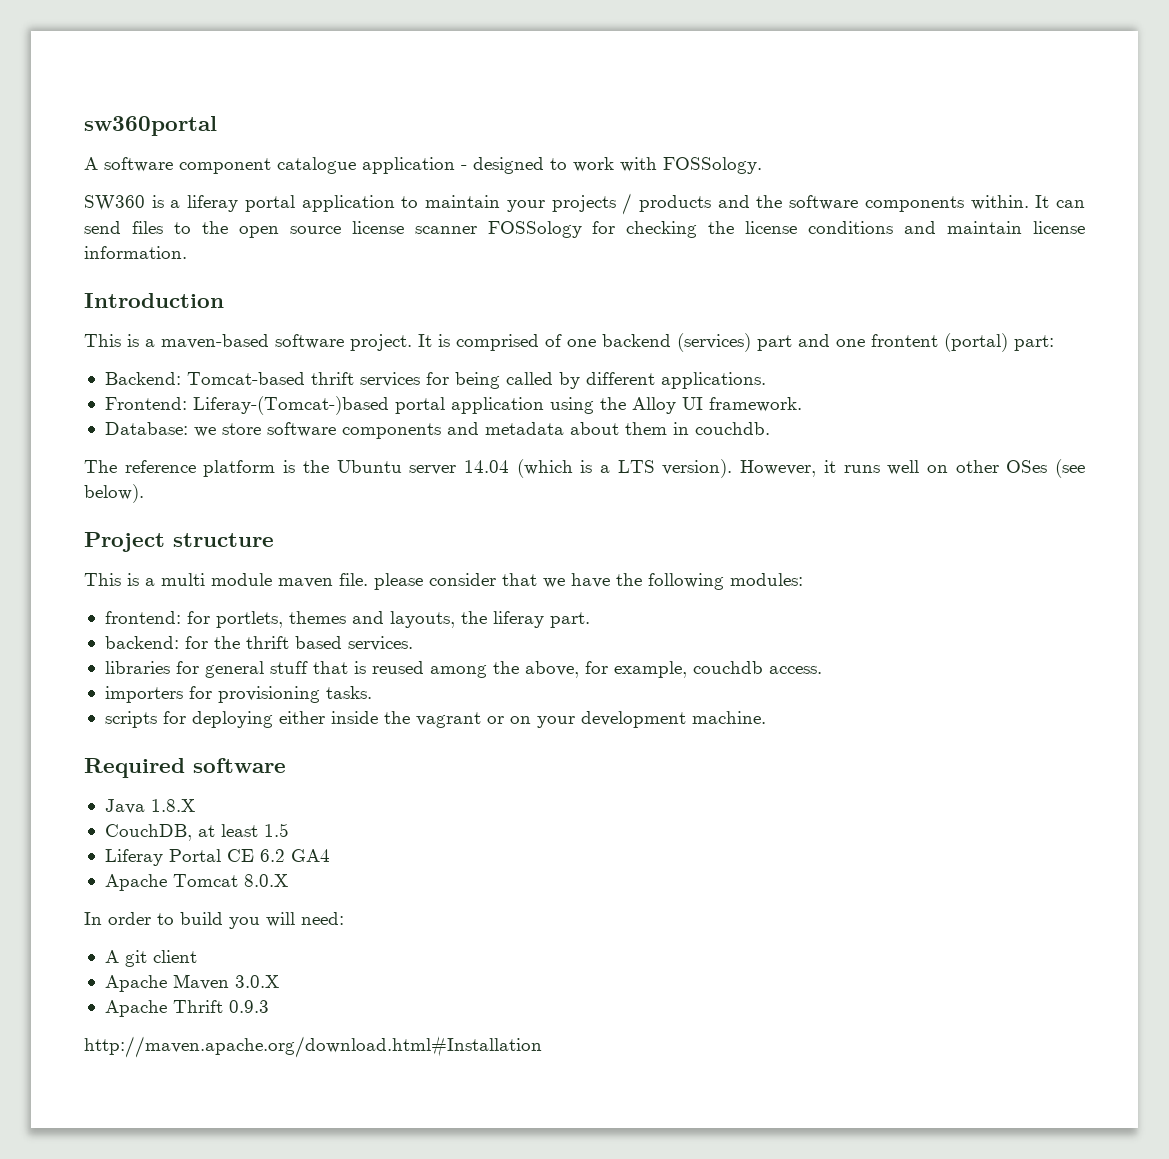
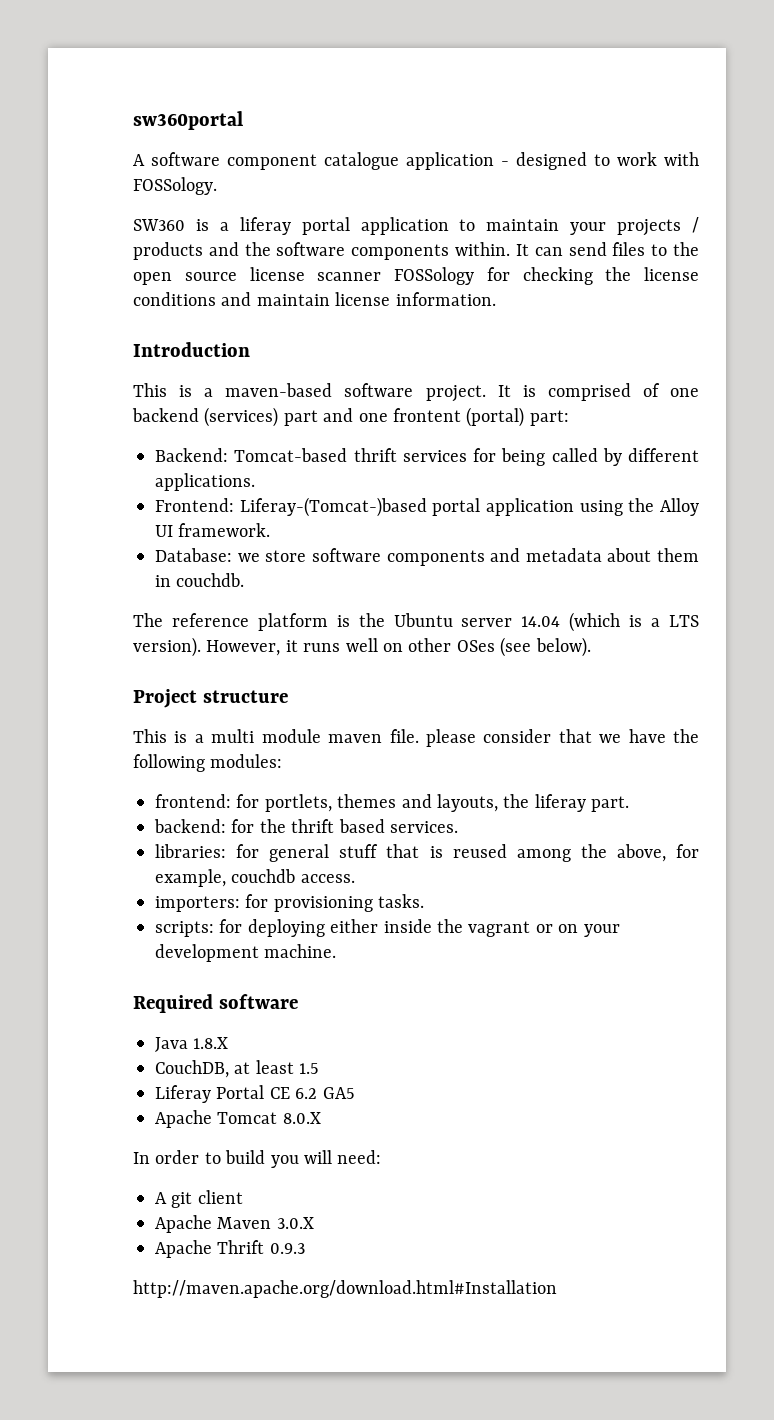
- libraries for general stuff that is reused among the above, for example, couchdb access.
+ libraries: for general stuff that is reused among the above, for example, couchdb access.
- importers for provisioning tasks.
+ importers: for provisioning tasks.
- scripts for deploying either inside the vagrant or on your development machine.
+ scripts: for deploying either inside the vagrant or on your development machine.
- Liferay Portal CE 6.2 GA4
+ Liferay Portal CE 6.2 GA5

